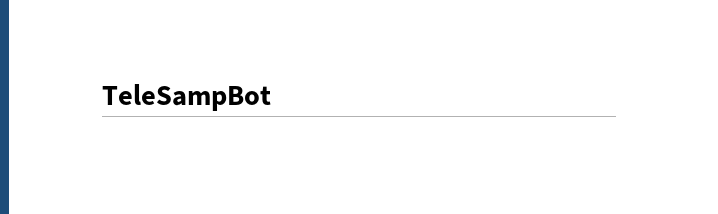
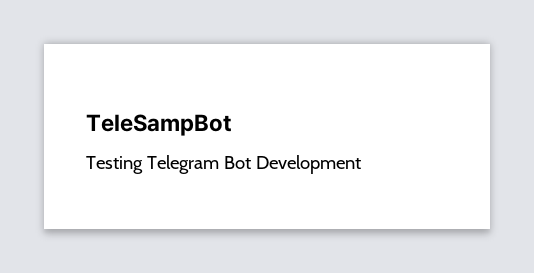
+ Testing Telegram Bot Development

